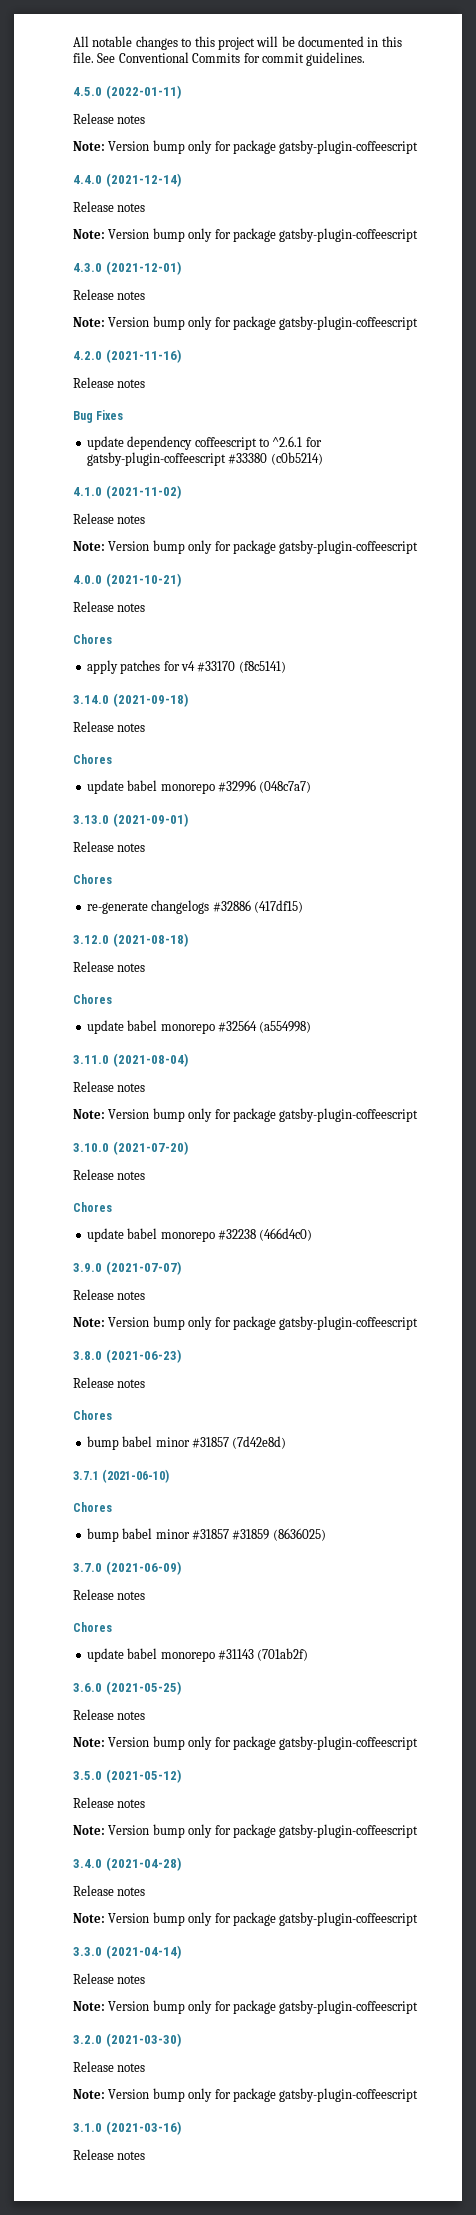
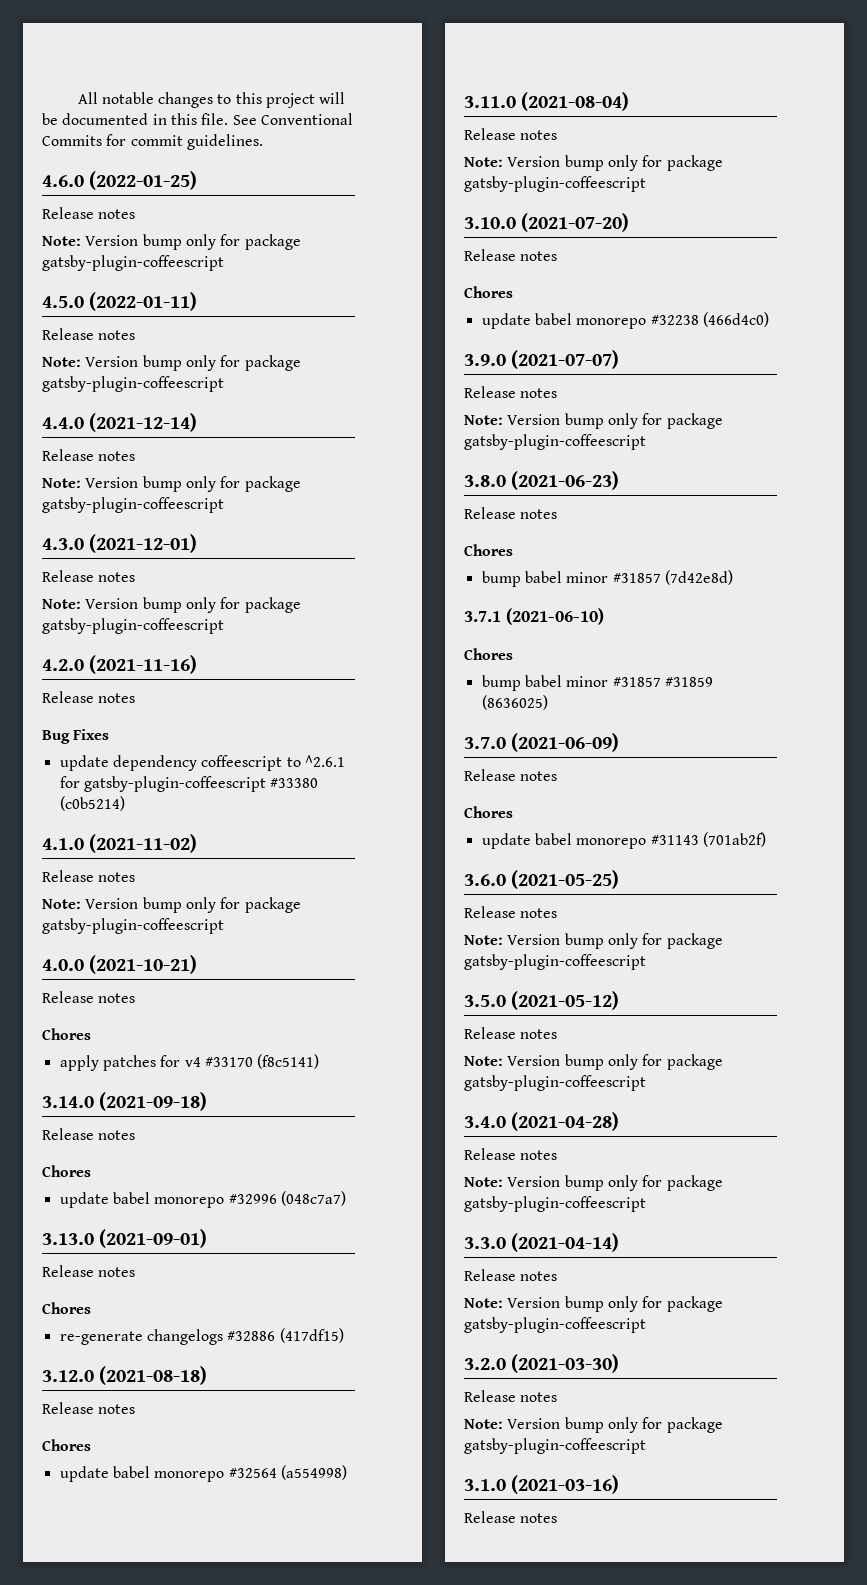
+ 4.6.0 (2022-01-25)
+ Release notes
+ Note: Version bump only for package gatsby-plugin-coffeescript

